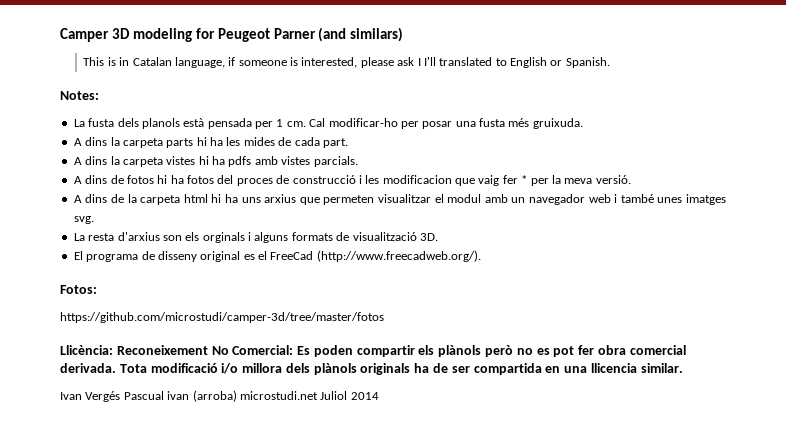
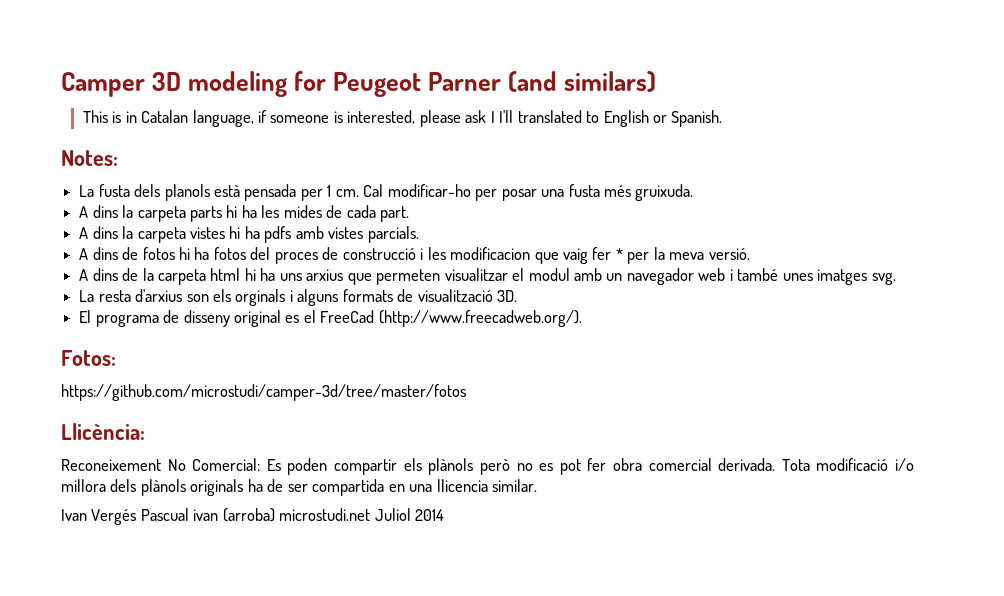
- Llicència: Reconeixement No Comercial: Es poden compartir els plànols però no es pot fer obra comercial derivada.
+ Llicència:
+ Reconeixement No Comercial: Es poden compartir els plànols però no es pot fer obra comercial derivada.

